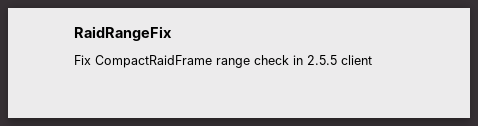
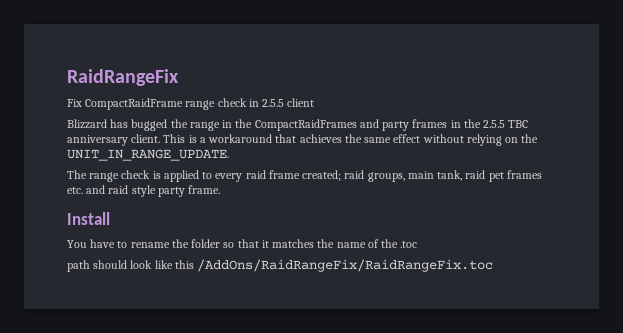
+ Blizzard has bugged the range in the CompactRaidFrames and party frames in the 2.5.5 TBC anniversary client. This is a workaround that achieves the same effect without relying on the UNIT_IN_RANGE_UPDATE.
+ The range check is applied to every raid frame created; raid groups, main tank, raid pet frames etc. and raid style party frame.
+ Install
+ You have to rename the folder so that it matches the name of the .toc
+ path should look like this /AddOns/RaidRangeFix/RaidRangeFix.toc

